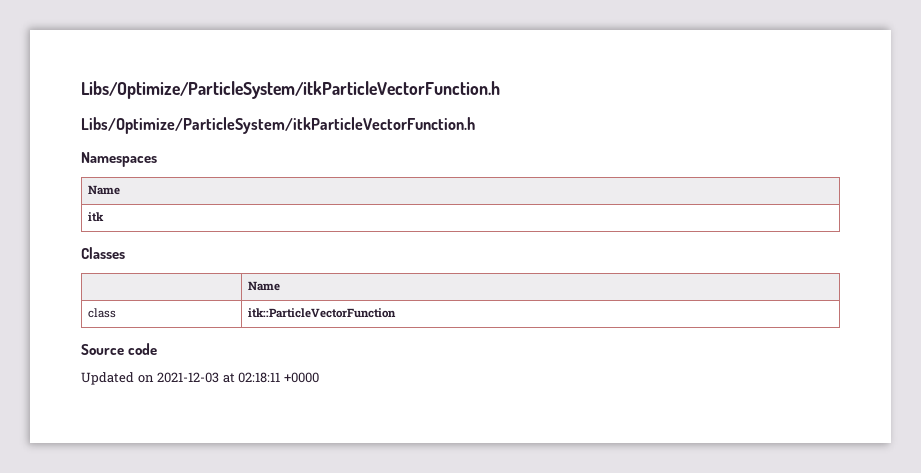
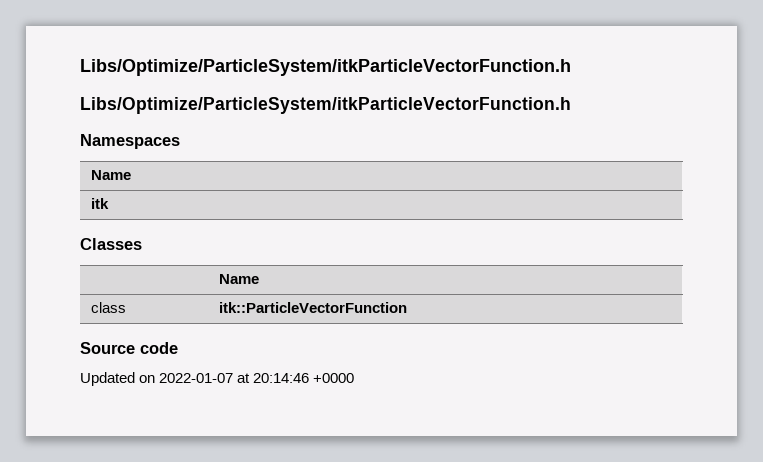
- Updated on 2021-12-03 at 02:18:11 +0000
+ Updated on 2022-01-07 at 20:14:46 +0000

